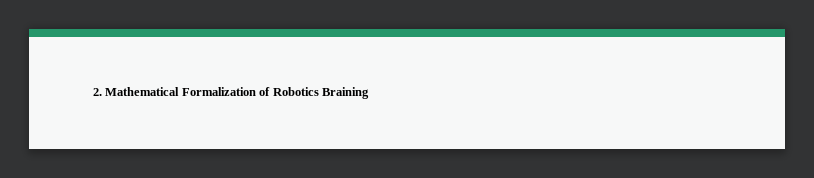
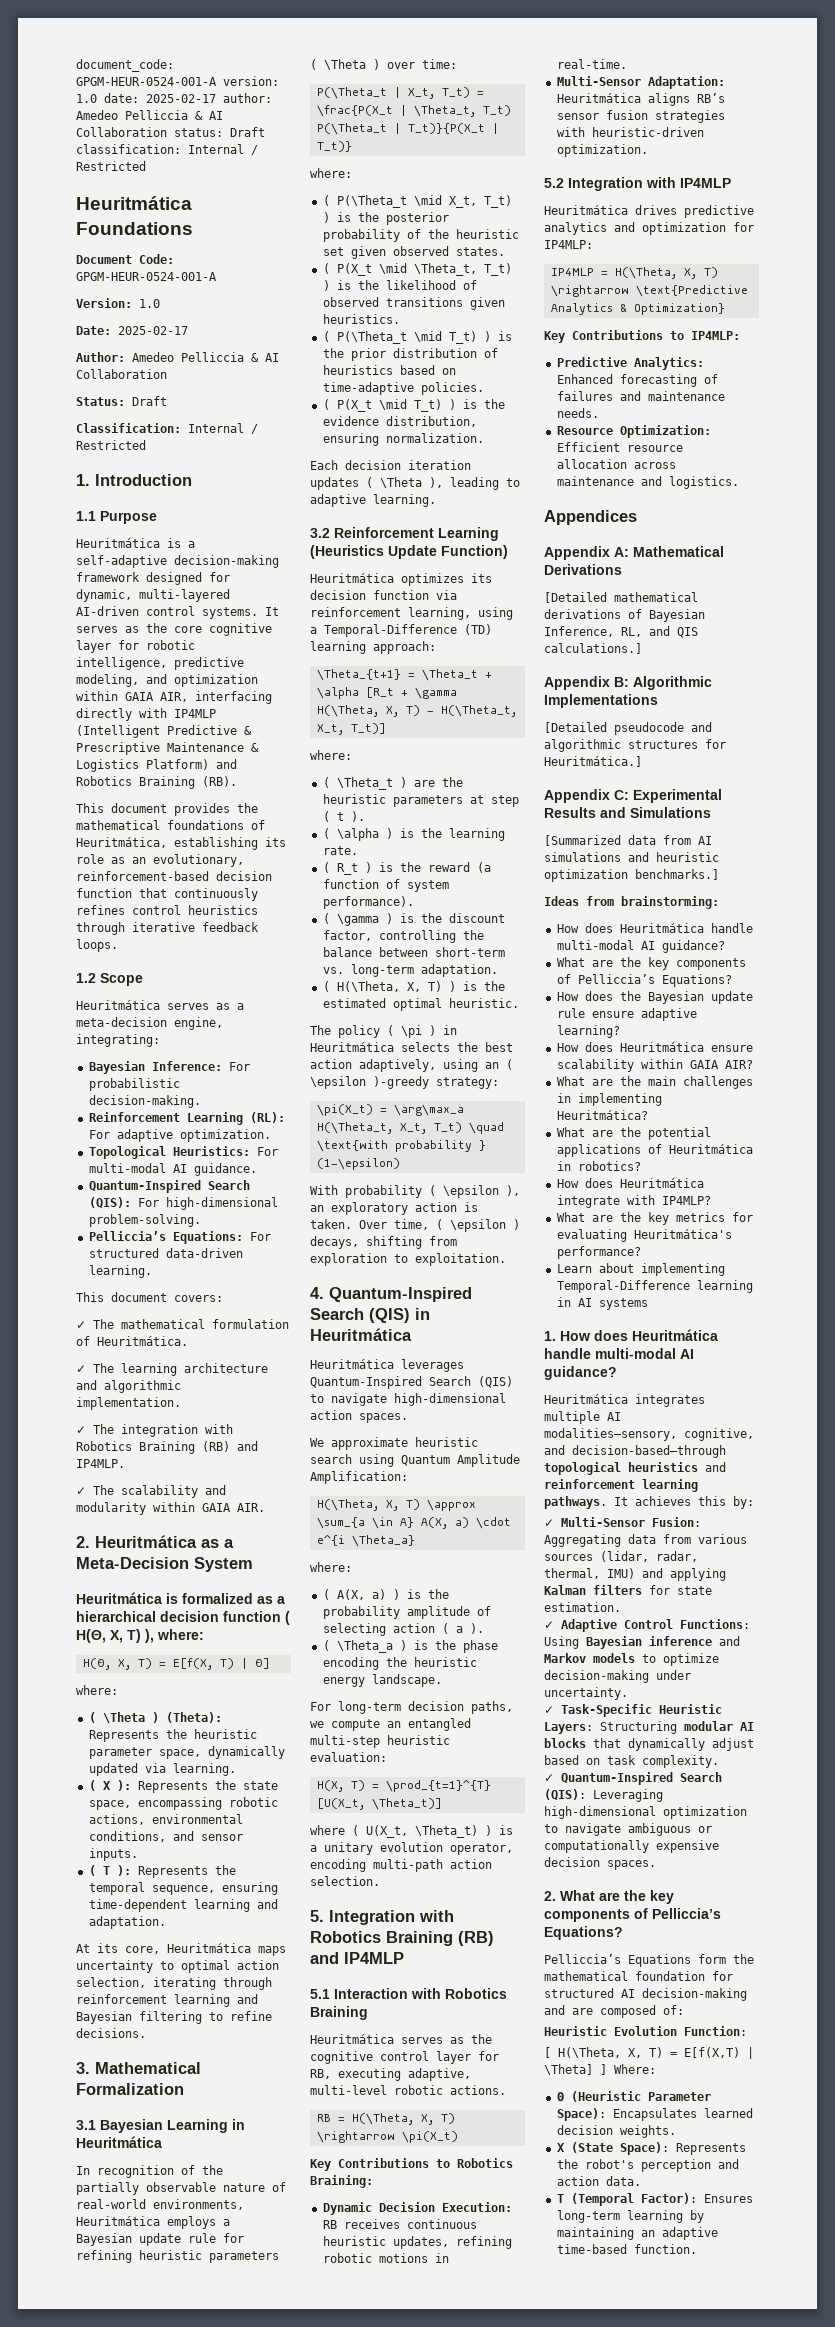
- 2. Mathematical Formalization of Robotics Braining
+ document_code: GPGM-HEUR-0524-001-A version: 1.0 date: 2025-02-17 author: Amedeo Pelliccia & AI Collaboration status: Draft classification: Internal / Restricted
+ Heuritmática Foundations
+ Document Code: GPGM-HEUR-0524-001-A
+ Version: 1.0
+ Date: 2025-02-17
+ Author: Amedeo Pelliccia & AI Collaboration
+ Status: Draft
+ Classification: Internal / Restricted
+ 1. Introduction
+ 1.1 Purpose
+ Heuritmática is a self-adaptive decision-making framework designed for dynamic, multi-layered AI-driven control systems. It serves as the core cognitive layer for robotic intelligence, predictive modeling, and optimization within GAIA AIR, interfacing directly with IP4MLP (Intelligent Predictive & Prescriptive Maintenance & Logistics Platform) and Robotics Braining (RB).
+ This document provides the mathematical foundations of Heuritmática, establishing its role as an evolutionary, reinforcement-based decision function that continuously refines control heuristics through iterative feedback loops.
+ 1.2 Scope
+ Heuritmática serves as a meta-decision engine, integrating:
+ Bayesian Inference: For probabilistic decision-making.
+ Reinforcement Learning (RL): For adaptive optimization.
+ Topological Heuristics: For multi-modal AI guidance.
+ Quantum-Inspired Search (QIS): For high-dimensional problem-solving.
+ Pelliccia’s Equations: For structured data-driven learning.
+ This document covers:
+ ✓ The mathematical formulation of Heuritmática.
+ ✓ The learning architecture and algorithmic implementation.
+ ✓ The integration with Robotics Braining (RB) and IP4MLP.
+ ✓ The scalability and modularity within GAIA AIR.
+ 2. Heuritmática as a Meta-Decision System
+ Heuritmática is formalized as a hierarchical decision function ( H(Θ, X, T) ), where:
+ H(Θ, X, T) = E[f(X, T) | Θ]
+ where:
+ ( \Theta ) (Theta): Represents the heuristic parameter space, dynamically updated via learning.
+ ( X ): Represents the state space, encompassing robotic actions, environmental conditions, and sensor inputs.
+ ( T ): Represents the temporal sequence, ensuring time-dependent learning and adaptation.
+ At its core, Heuritmática maps uncertainty to optimal action selection, iterating through reinforcement learning and Bayesian filtering to refine decisions.
+ 3. Mathematical Formalization
+ 3.1 Bayesian Learning in Heuritmática
+ In recognition of the partially observable nature of real-world environments, Heuritmática employs a Bayesian update rule for refining heuristic parameters ( \Theta ) over time:
+ P(\Theta_t | X_t, T_t) = \frac{P(X_t | \Theta_t, T_t) P(\Theta_t | T_t)}{P(X_t | T_t)}
+ where:
+ ( P(\Theta_t \mid X_t, T_t) ) is the posterior probability of the heuristic set given observed states.
+ ( P(X_t \mid \Theta_t, T_t) ) is the likelihood of observed transitions given heuristics.
+ ( P(\Theta_t \mid T_t) ) is the prior distribution of heuristics based on time-adaptive policies.
+ ( P(X_t \mid T_t) ) is the evidence distribution, ensuring normalization.
+ Each decision iteration updates ( \Theta ), leading to adaptive learning.
+ 3.2 Reinforcement Learning (Heuristics Update Function)
+ Heuritmática optimizes its decision function via reinforcement learning, using a Temporal-Difference (TD) learning approach:
+ \Theta_{t+1} = \Theta_t + \alpha [R_t + \gamma H(\Theta, X, T) - H(\Theta_t, X_t, T_t)]
+ where:
+ ( \Theta_t ) are the heuristic parameters at step ( t ).
+ ( \alpha ) is the learning rate.
+ ( R_t ) is the reward (a function of system performance).
+ ( \gamma ) is the discount factor, controlling the balance between short-term vs. long-term adaptation.
+ ( H(\Theta, X, T) ) is the estimated optimal heuristic.
+ The policy ( \pi ) in Heuritmática selects the best action adaptively, using an ( \epsilon )-greedy strategy:
+ \pi(X_t) = \arg\max_a H(\Theta_t, X_t, T_t) \quad \text{with probability } (1-\epsilon)
+ With probability ( \epsilon ), an exploratory action is taken. Over time, ( \epsilon ) decays, shifting from exploration to exploitation.
+ 4. Quantum-Inspired Search (QIS) in Heuritmática
+ Heuritmática leverages Quantum-Inspired Search (QIS) to navigate high-dimensional action spaces.
+ We approximate heuristic search using Quantum Amplitude Amplification:
+ H(\Theta, X, T) \approx \sum_{a \in A} A(X, a) \cdot e^{i \Theta_a}
+ where:
+ ( A(X, a) ) is the probability amplitude of selecting action ( a ).
+ ( \Theta_a ) is the phase encoding the heuristic energy landscape.
+ For long-term decision paths, we compute an entangled multi-step heuristic evaluation:
+ H(X, T) = \prod_{t=1}^{T} [U(X_t, \Theta_t)]
+ where ( U(X_t, \Theta_t) ) is a unitary evolution operator, encoding multi-path action selection.
+ 5. Integration with Robotics Braining (RB) and IP4MLP
+ 5.1 Interaction with Robotics Braining
+ Heuritmática serves as the cognitive control layer for RB, executing adaptive, multi-level robotic actions.
+ RB = H(\Theta, X, T) \rightarrow \pi(X_t)
+ Key Contributions to Robotics Braining:
+ Dynamic Decision Execution: RB receives continuous heuristic updates, refining robotic motions in real-time.
+ Multi-Sensor Adaptation: Heuritmática aligns RB’s sensor fusion strategies with heuristic-driven optimization.
+ 5.2 Integration with IP4MLP
+ Heuritmática drives predictive analytics and optimization for IP4MLP:
+ IP4MLP = H(\Theta, X, T) \rightarrow \text{Predictive Analytics & Optimization}
+ Key Contributions to IP4MLP:
+ Predictive Analytics: Enhanced forecasting of failures and maintenance needs.
+ Resource Optimization: Efficient resource allocation across maintenance and logistics.
+ Appendices
+ Appendix A: Mathematical Derivations
+ [Detailed mathematical derivations of Bayesian Inference, RL, and QIS calculations.]
+ Appendix B: Algorithmic Implementations
+ [Detailed pseudocode and algorithmic structures for Heuritmática.]
+ Appendix C: Experimental Results and Simulations
+ [Summarized data from AI simulations and heuristic optimization benchmarks.]
+ Ideas from brainstorming:
+ How does Heuritmática handle multi-modal AI guidance?
+ What are the key components of Pelliccia’s Equations?
+ How does the Bayesian update rule ensure adaptive learning?
+ How does Heuritmática ensure scalability within GAIA AIR?
+ What are the main challenges in implementing Heuritmática?
+ What are the potential applications of Heuritmática in robotics?
+ How does Heuritmática integrate with IP4MLP?
+ What are the key metrics for evaluating Heuritmática's performance?
+ Learn about implementing Temporal-Difference learning in AI systems
+ 1. How does Heuritmática handle multi-modal AI guidance?
+ Heuritmática integrates multiple AI modalities—sensory, cognitive, and decision-based—through topological heuristics and reinforcement learning pathways. It achieves this by:
+ ✓ Multi-Sensor Fusion: Aggregating data from various sources (lidar, radar, thermal, IMU) and applying Kalman filters for state estimation.
+ ✓ Adaptive Control Functions: Using Bayesian inference and Markov models to optimize decision-making under uncertainty.
+ ✓ Task-Specific Heuristic Layers: Structuring modular AI blocks that dynamically adjust based on task complexity.
+ ✓ Quantum-Inspired Search (QIS): Leveraging high-dimensional optimization to navigate ambiguous or computationally expensive decision spaces.
+ 2. What are the key components of Pelliccia’s Equations?
+ Pelliccia’s Equations form the mathematical foundation for structured AI decision-making and are composed of:
+ Heuristic Evolution Function:
+ [ H(\Theta, X, T) = E[f(X,T) | \Theta] ] Where:
+ Θ (Heuristic Parameter Space): Encapsulates learned decision weights.
+ X (State Space): Represents the robot's perception and action data.
+ T (Temporal Factor): Ensures long-term learning by maintaining an adaptive time-based function.

